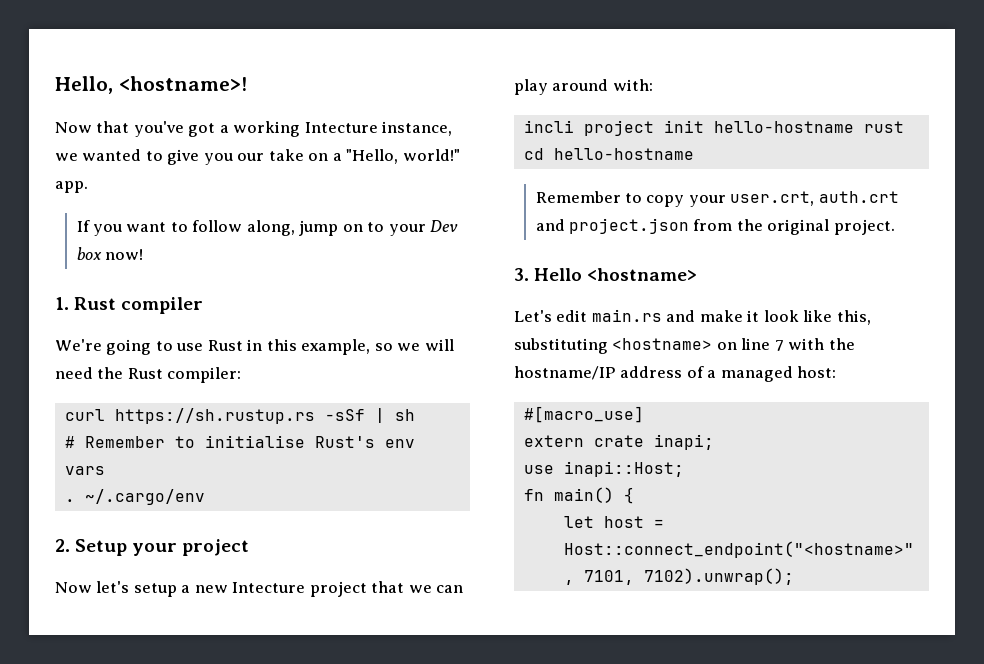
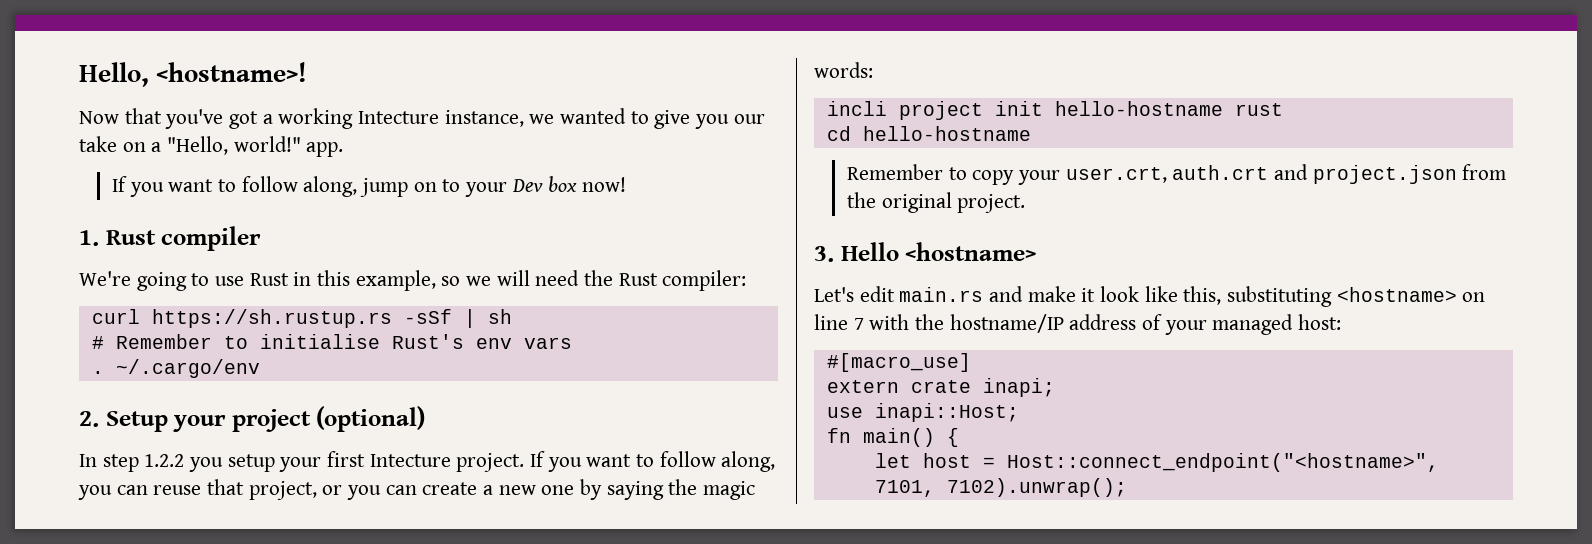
- 2. Setup your project
- Now let's setup a new Intecture project that we can play around with:
+ 2. Setup your project (optional)
+ In step 1.2.2 you setup your first Intecture project. If you want to follow along, you can reuse that project, or you can create a new one by saying the magic words:
- Let's edit main.rs and make it look like this, substituting <hostname> on line 7 with the hostname/IP address of a managed host:
+ Let's edit main.rs and make it look like this, substituting <hostname> on line 7 with the hostname/IP address of your managed host:

